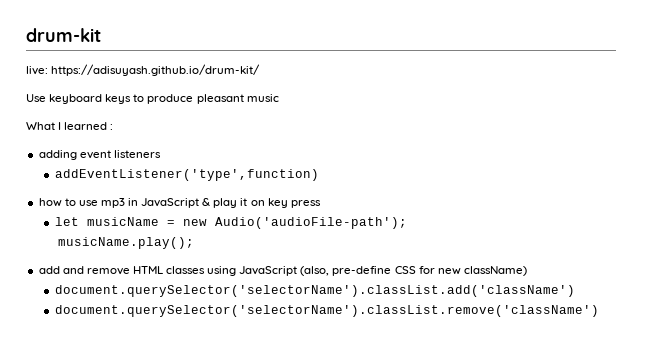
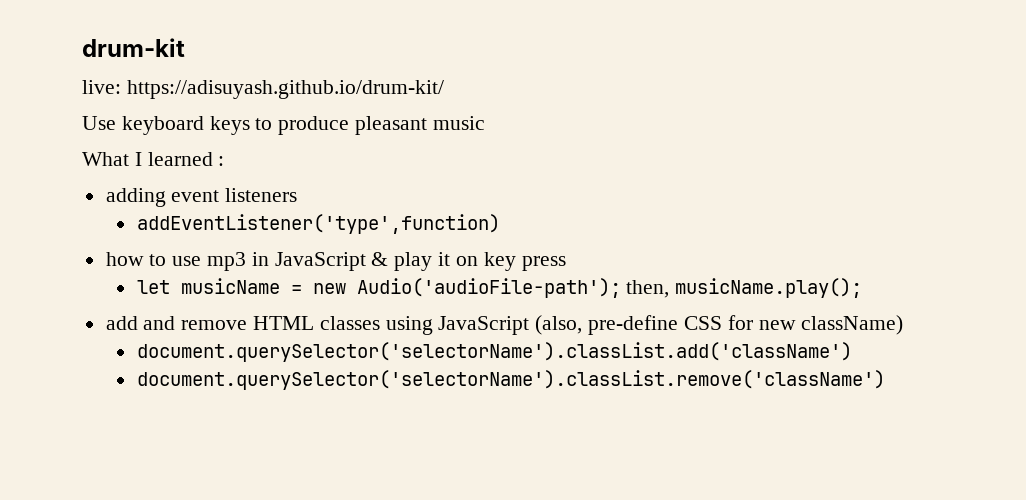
- let musicName = new Audio('audioFile-path');
- musicName.play();
+ let musicName = new Audio('audioFile-path'); then, musicName.play();

